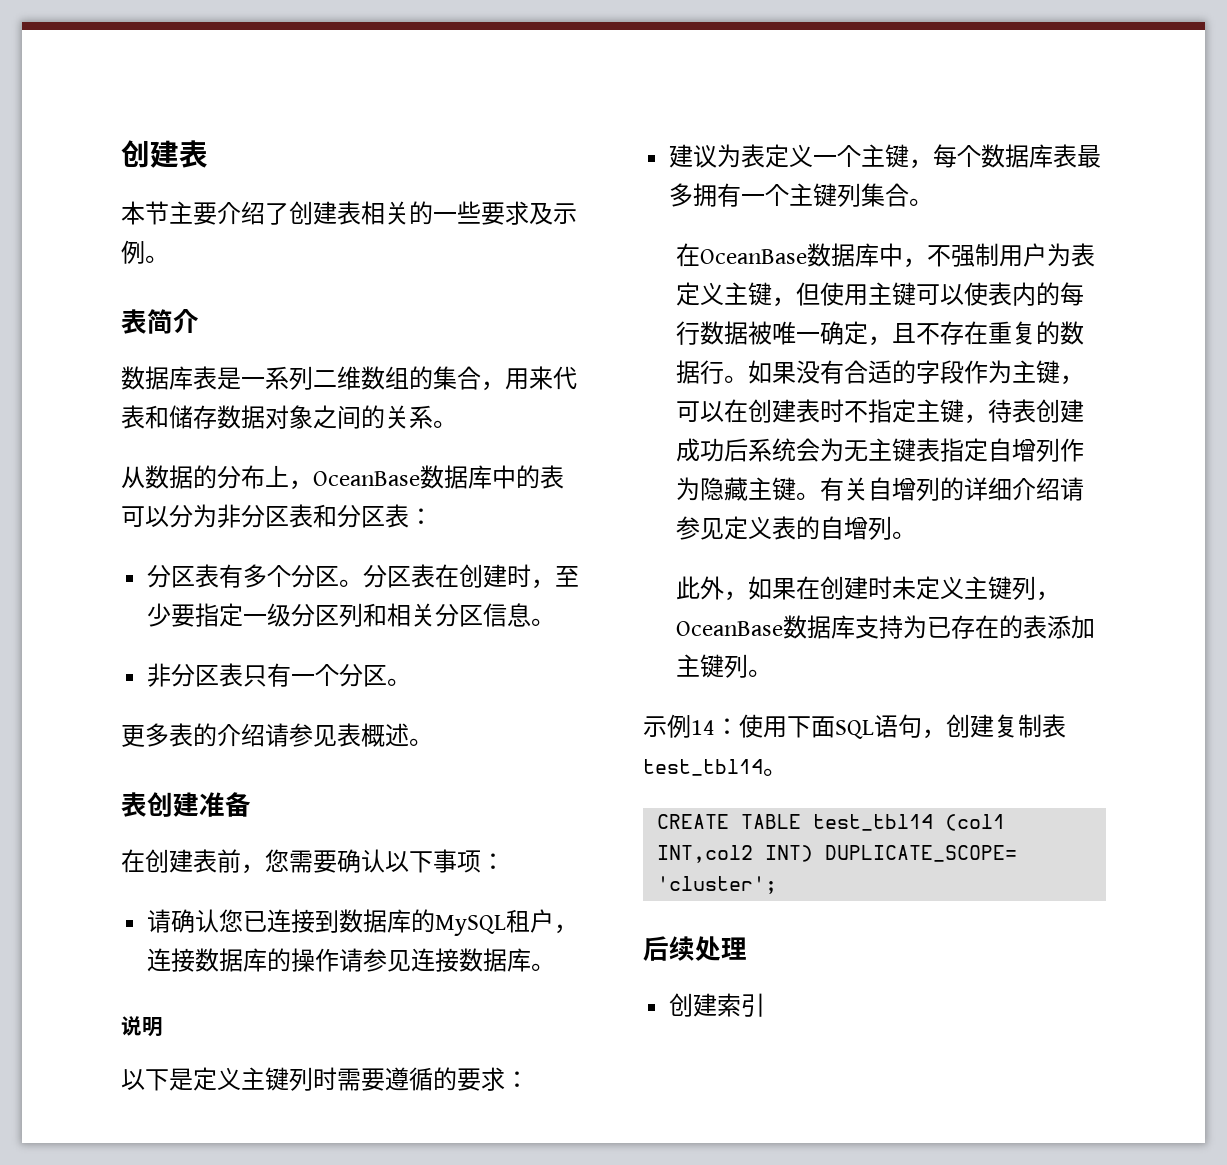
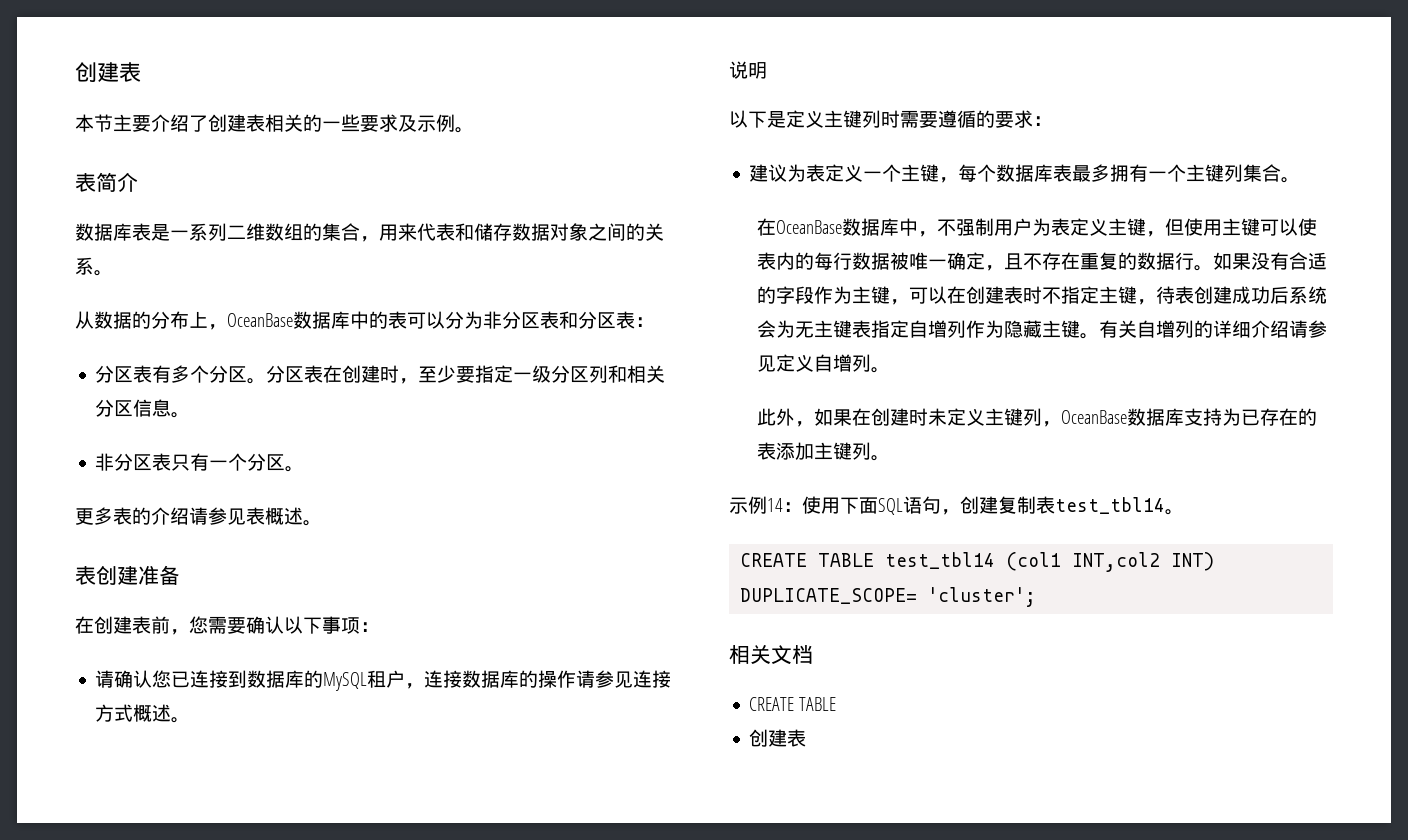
- 请确认您已连接到数据库的MySQL租户，连接数据库的操作请参见连接数据库。
+ 请确认您已连接到数据库的MySQL租户，连接数据库的操作请参见连接方式概述。
- 有关自增列的详细介绍请参见定义表的自增列。
+ 有关自增列的详细介绍请参见定义自增列。
- 后续处理
- 创建索引
+ 相关文档
+ CREATE TABLE
+ 创建表

